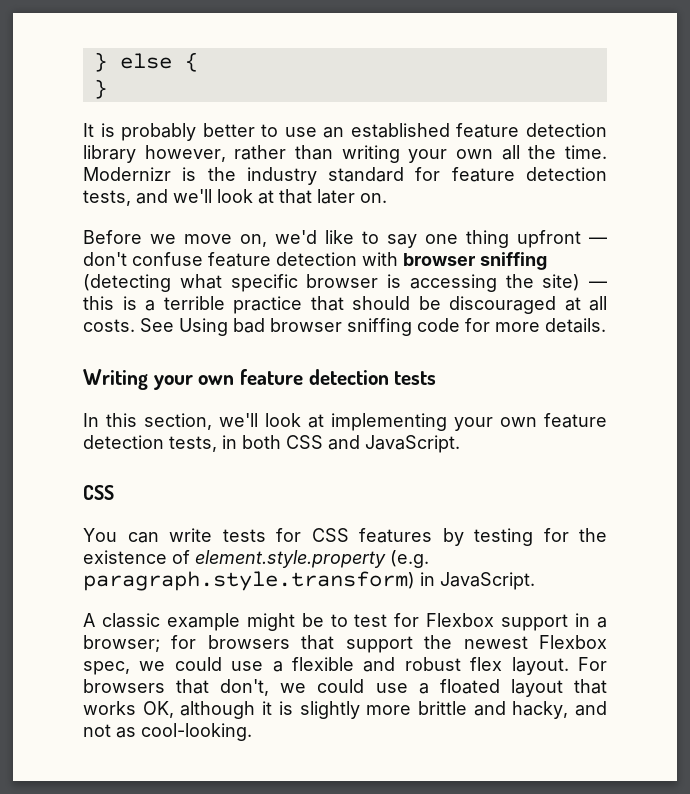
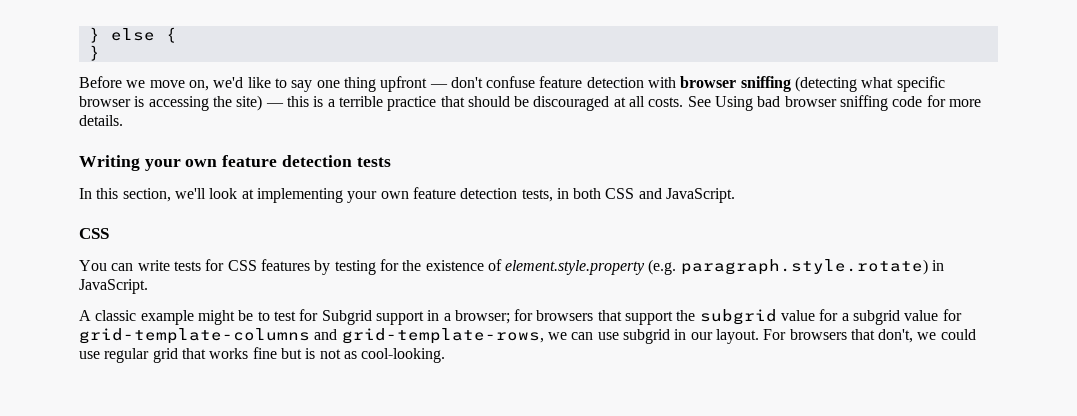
- It is probably better to use an established feature detection library however, rather than writing your own all the time. Modernizr is the industry standard for feature detection tests, and we'll look at that later on.
- You can write tests for CSS features by testing for the existence of element.style.property (e.g. paragraph.style.transform) in JavaScript.
+ You can write tests for CSS features by testing for the existence of element.style.property (e.g. paragraph.style.rotate) in JavaScript.
- A classic example might be to test for Flexbox support in a browser; for browsers that support the newest Flexbox spec, we could use a flexible and robust flex layout.
+ A classic example might be to test for Subgrid support in a browser; for browsers that support the subgrid value for a subgrid value for grid-template-columns and grid-template-rows, we can use subgrid in our layout.
- For browsers that don't, we could use a floated layout that works OK, although it is slightly more brittle and hacky, and not as cool-looking.
+ For browsers that don't, we could use regular grid that works fine but is not as cool-looking.

